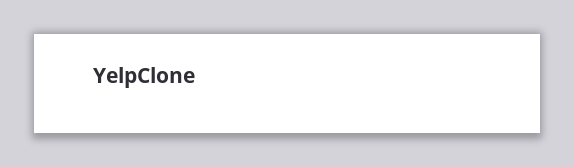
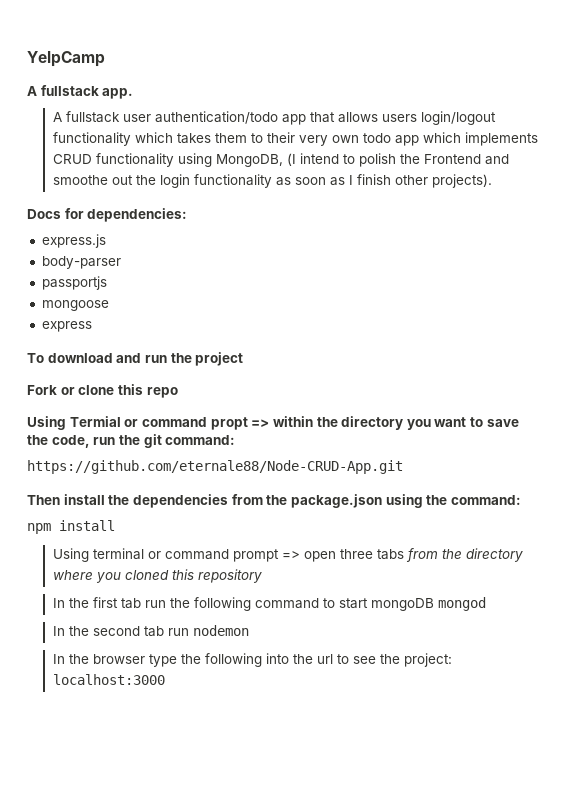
- YelpClone
+ YelpCamp
+ A fullstack app.
+ A fullstack user authentication/todo app that allows users login/logout functionality which takes them to their very own todo app which implements CRUD functionality using MongoDB, (I intend to polish the Frontend and smoothe out the login functionality as soon as I finish other projects).
+ Docs for dependencies:
+ express.js
+ body-parser
+ passportjs
+ mongoose
+ express
+ To download and run the project
+ Fork or clone this repo
+ Using Termial or command propt => within the directory you want to save the code, run the git command:
+ https://github.com/eternale88/Node-CRUD-App.git
+ Then install the dependencies from the package.json using the command:
+ npm install
+ Using terminal or command prompt => open three tabs from the directory where you cloned this repository
+ In the first tab run the following command to start mongoDB mongod
+ In the second tab run nodemon
+ In the browser type the following into the url to see the project: localhost:3000

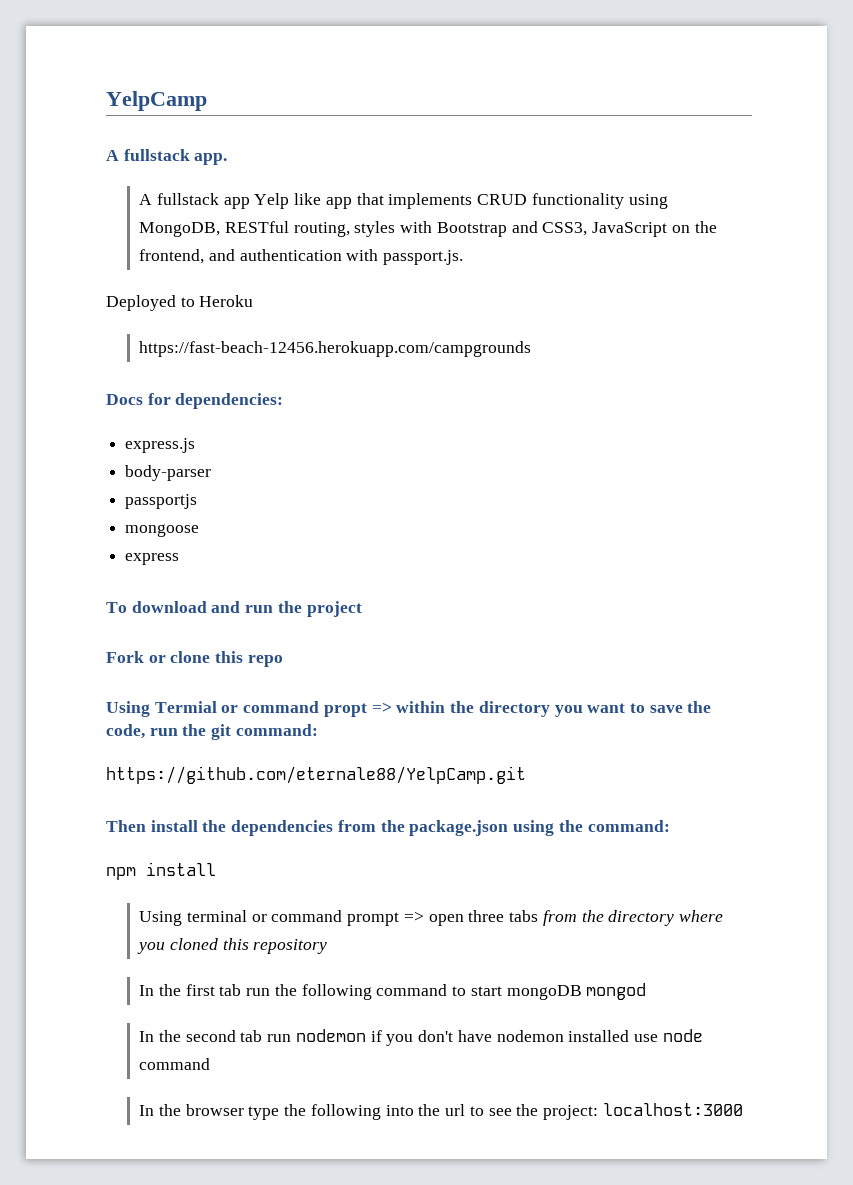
- A fullstack user authentication/todo app that allows users login/logout functionality which takes them to their very own todo app which implements CRUD functionality using MongoDB, (I intend to polish the Frontend and smoothe out the login functionality as soon as I finish other projects).
+ A fullstack app Yelp like app that implements CRUD functionality using MongoDB, RESTful routing, styles with Bootstrap and CSS3, JavaScript on the frontend, and authentication with passport.js.
+ Deployed to Heroku
+ https://fast-beach-12456.herokuapp.com/campgrounds
- https://github.com/eternale88/Node-CRUD-App.git
+ https://github.com/eternale88/YelpCamp.git
- In the second tab run nodemon
+ In the second tab run nodemon if you don't have nodemon installed use node command

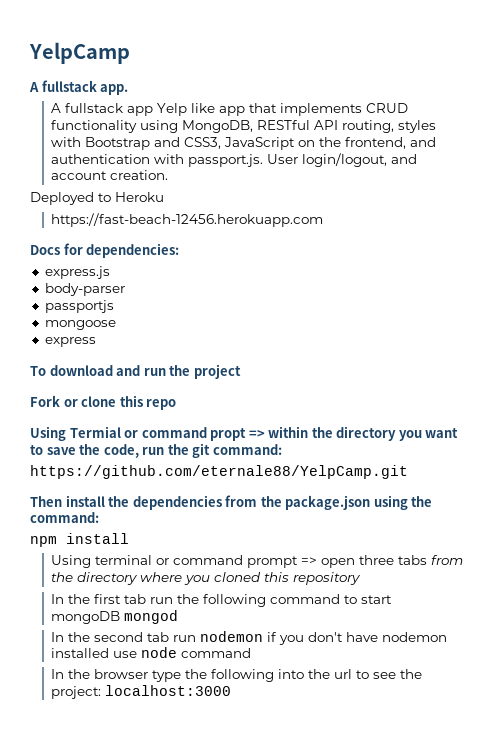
- A fullstack app Yelp like app that implements CRUD functionality using MongoDB, RESTful routing, styles with Bootstrap and CSS3, JavaScript on the frontend, and authentication with passport.js.
+ A fullstack app Yelp like app that implements CRUD functionality using MongoDB, RESTful API routing, styles with Bootstrap and CSS3, JavaScript on the frontend, and authentication with passport.js. User login/logout, and account creation.
- https://fast-beach-12456.herokuapp.com/campgrounds
+ https://fast-beach-12456.herokuapp.com

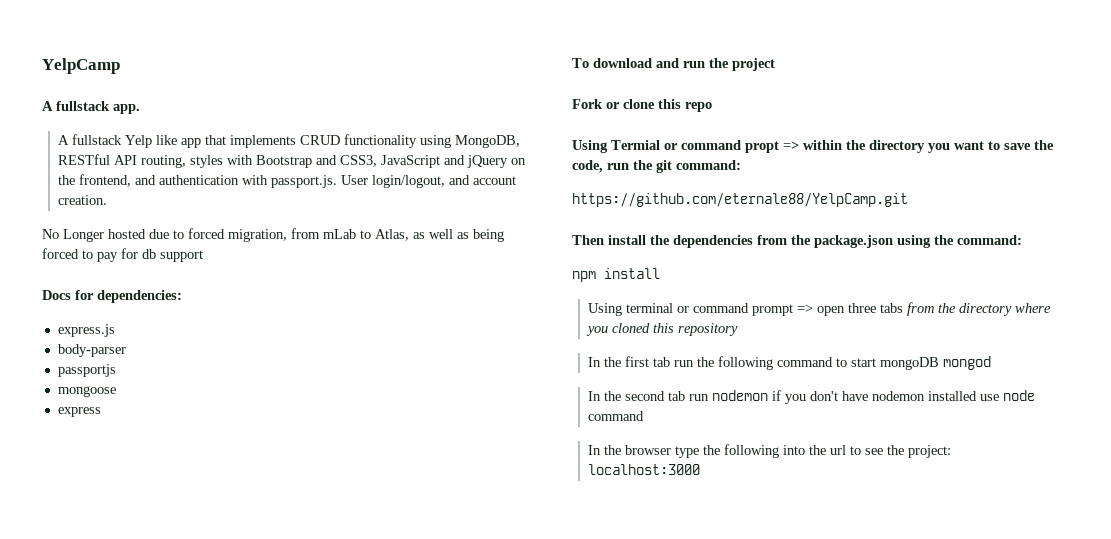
- A fullstack app Yelp like app that implements CRUD functionality using MongoDB, RESTful API routing, styles with Bootstrap and CSS3, JavaScript on the frontend, and authentication with passport.js. User login/logout, and account creation.
+ A fullstack Yelp like app that implements CRUD functionality using MongoDB, RESTful API routing, styles with Bootstrap and CSS3, JavaScript and jQuery on the frontend, and authentication with passport.js. User login/logout, and account creation.
- Deployed to Heroku
- https://fast-beach-12456.herokuapp.com
+ No Longer hosted due to forced migration, from mLab to Atlas, as well as being forced to pay for db support

